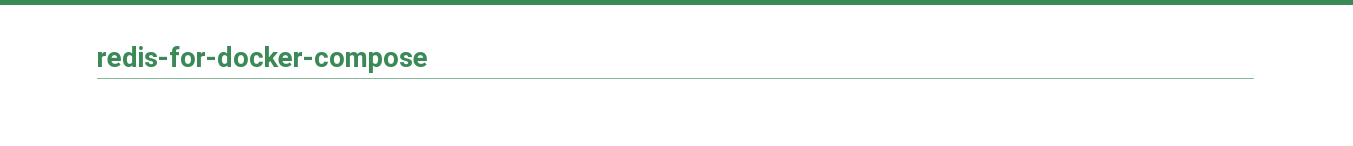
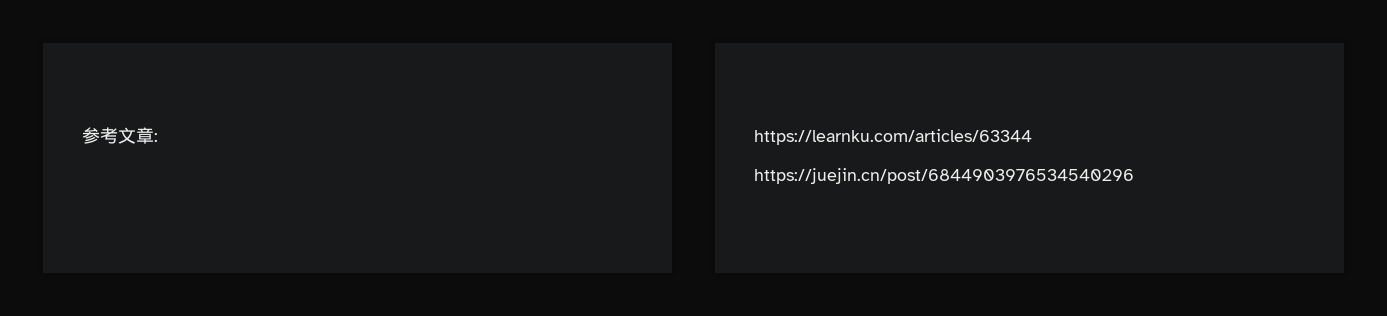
- redis-for-docker-compose
+ 参考文章:
+ https://learnku.com/articles/63344
+ https://juejin.cn/post/6844903976534540296

